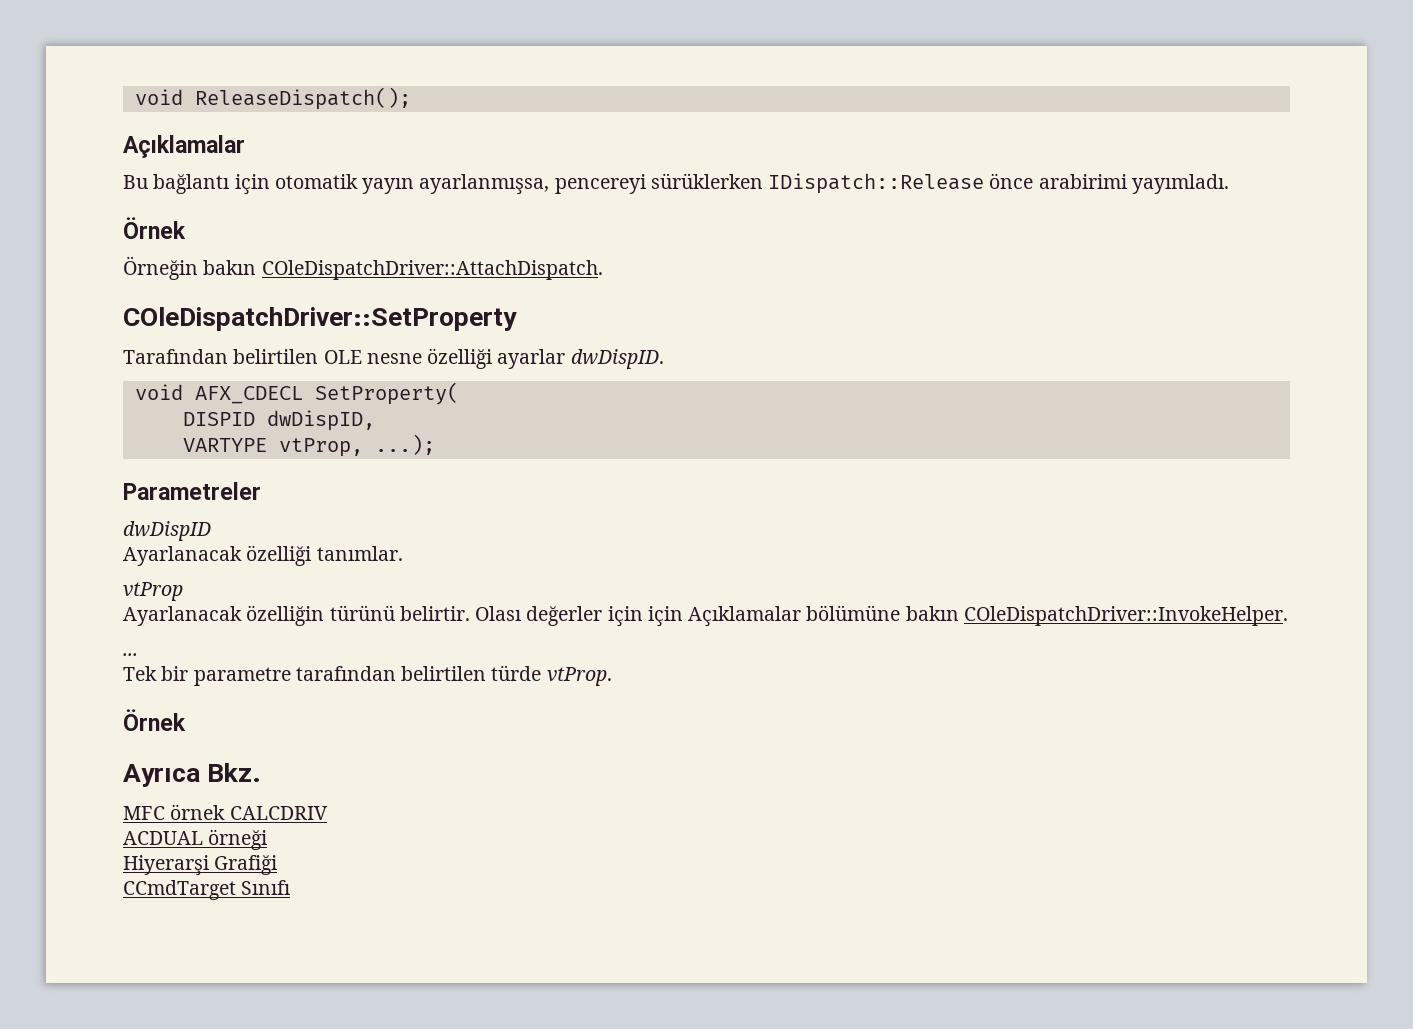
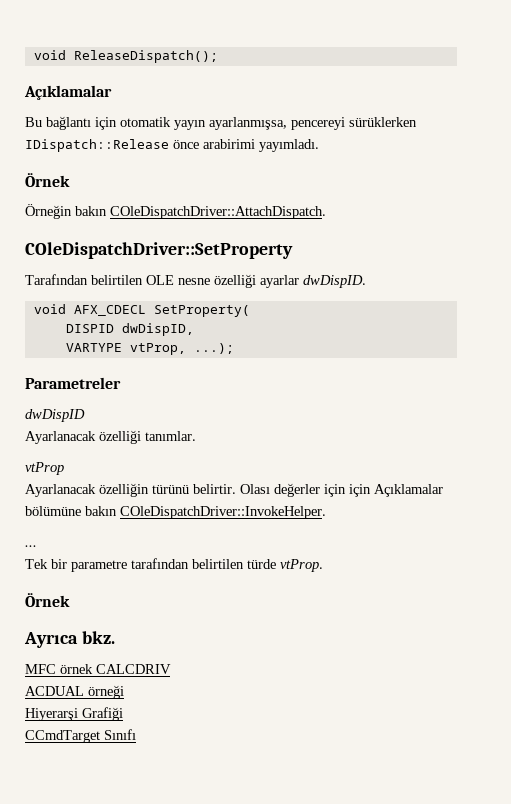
- Ayrıca Bkz.
+ Ayrıca bkz.

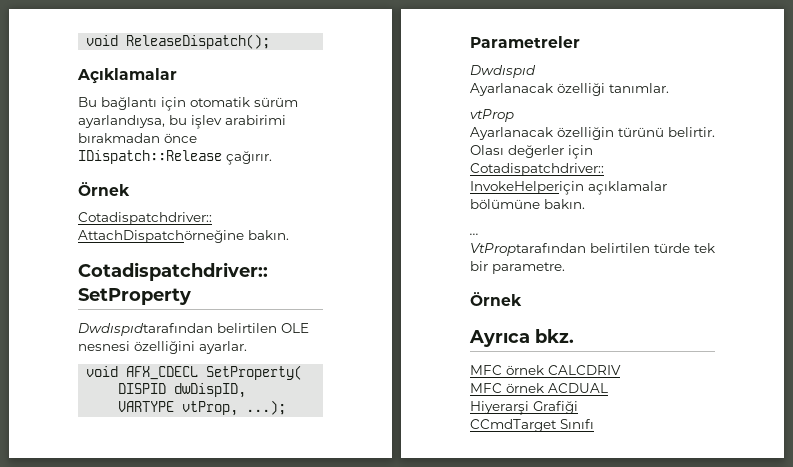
- Bu bağlantı için otomatik yayın ayarlanmışsa, pencereyi sürüklerken IDispatch::Release önce arabirimi yayımladı.
+ Bu bağlantı için otomatik sürüm ayarlandıysa, bu işlev arabirimi bırakmadan önce IDispatch::Release çağırır.
  Örnek
- Örneğin bakın COleDispatchDriver::AttachDispatch.
- COleDispatchDriver::SetProperty
- Tarafından belirtilen OLE nesne özelliği ayarlar dwDispID.
+ Cotadispatchdriver:: AttachDispatchörneğine bakın.
+ Cotadispatchdriver:: SetProperty
+ Dwdıspıdtarafından belirtilen OLE nesnesi özelliğini ayarlar.
- dwDispID
+ Dwdıspıd
- Olası değerler için için Açıklamalar bölümüne bakın COleDispatchDriver::InvokeHelper.
+ Olası değerler için Cotadispatchdriver:: InvokeHelperiçin açıklamalar bölümüne bakın.
  ...
- Tek bir parametre tarafından belirtilen türde vtProp.
+ VtProptarafından belirtilen türde tek bir parametre.
- ACDUAL örneği
+ MFC örnek ACDUAL

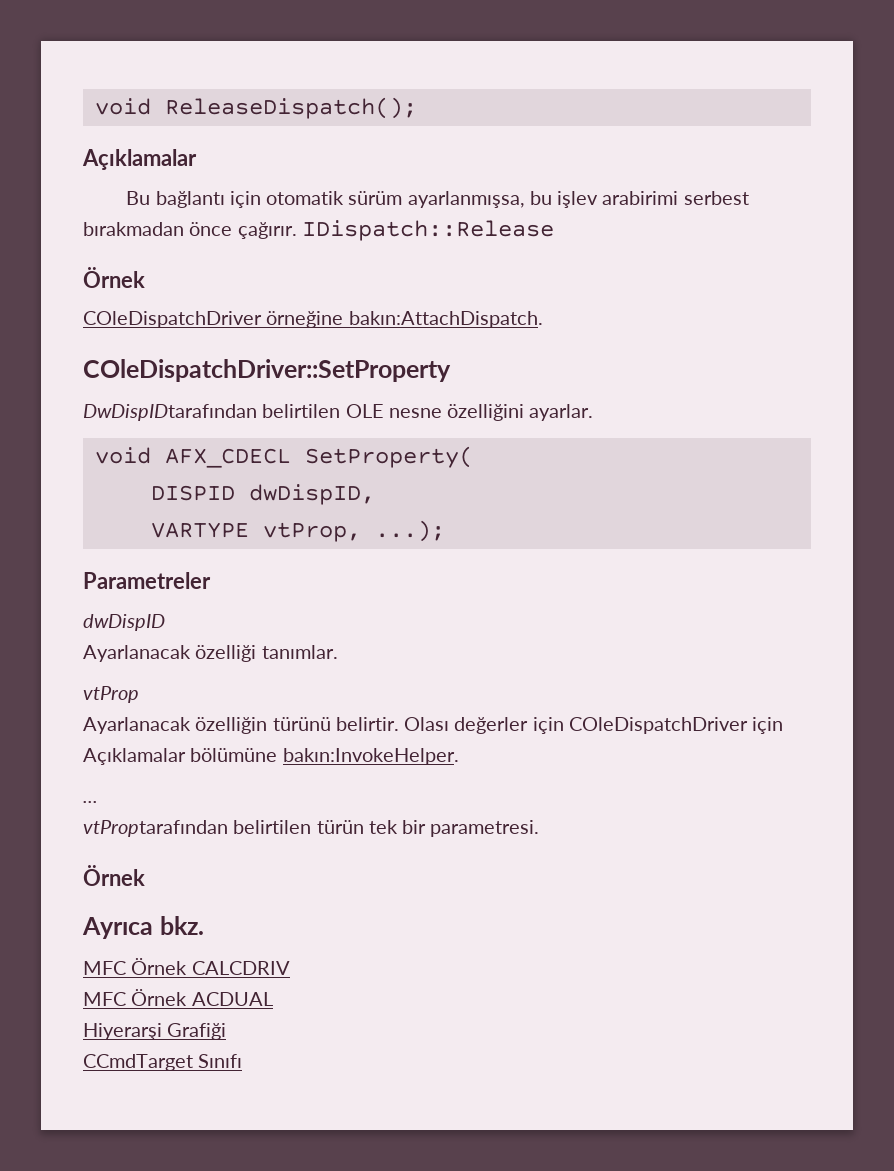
- Bu bağlantı için otomatik sürüm ayarlandıysa, bu işlev arabirimi bırakmadan önce IDispatch::Release çağırır.
+ Bu bağlantı için otomatik sürüm ayarlanmışsa, bu işlev arabirimi serbest bırakmadan önce çağırır. IDispatch::Release
  Örnek
- Cotadispatchdriver:: AttachDispatchörneğine bakın.
- Cotadispatchdriver:: SetProperty
- Dwdıspıdtarafından belirtilen OLE nesnesi özelliğini ayarlar.
+ COleDispatchDriver örneğine bakın:AttachDispatch.
+ COleDispatchDriver::SetProperty
+ DwDispIDtarafından belirtilen OLE nesne özelliğini ayarlar.
- Dwdıspıd
+ dwDispID
- Olası değerler için Cotadispatchdriver:: InvokeHelperiçin açıklamalar bölümüne bakın.
+ Olası değerler için COleDispatchDriver için Açıklamalar bölümüne bakın:InvokeHelper.
  ...
- VtProptarafından belirtilen türde tek bir parametre.
+ vtProptarafından belirtilen türün tek bir parametresi.
- MFC örnek CALCDRIV
+ MFC Örnek CALCDRIV
- MFC örnek ACDUAL
+ MFC Örnek ACDUAL

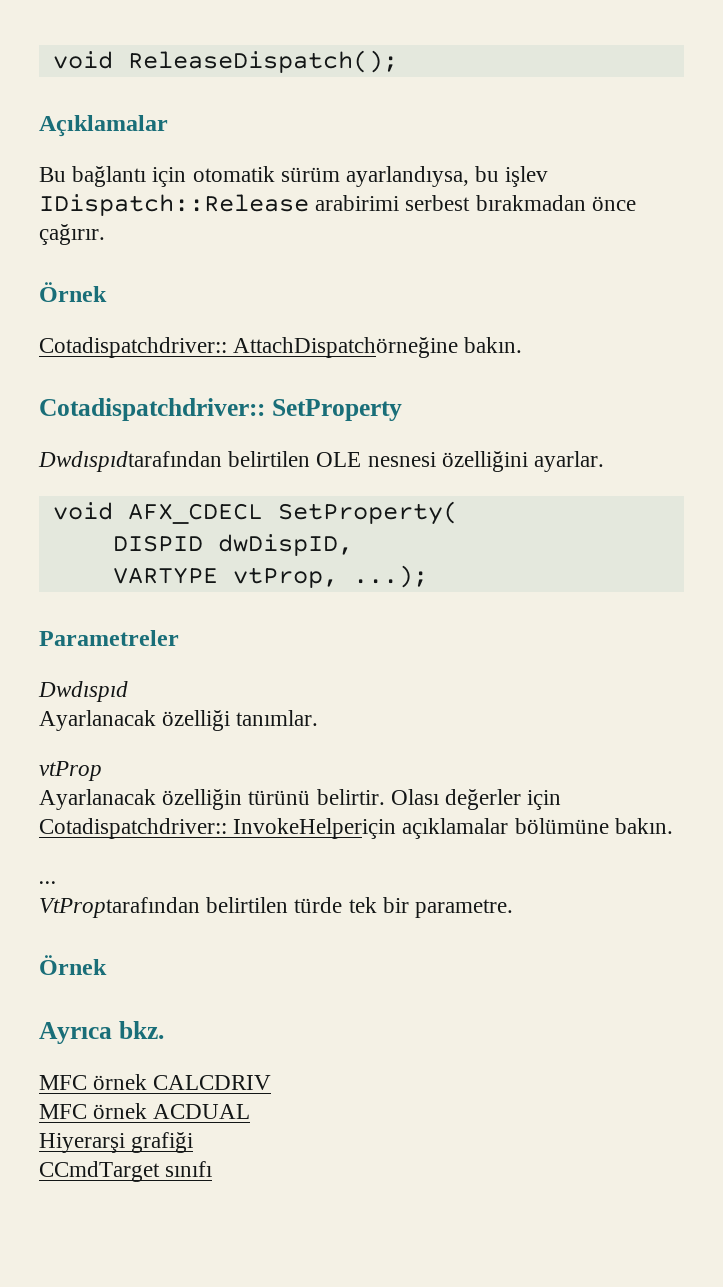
- Bu bağlantı için otomatik sürüm ayarlanmışsa, bu işlev arabirimi serbest bırakmadan önce çağırır. IDispatch::Release
+ Bu bağlantı için otomatik sürüm ayarlandıysa, bu işlev IDispatch::Release arabirimi serbest bırakmadan önce çağırır.
  Örnek
- COleDispatchDriver örneğine bakın:AttachDispatch.
- COleDispatchDriver::SetProperty
- DwDispIDtarafından belirtilen OLE nesne özelliğini ayarlar.
+ Cotadispatchdriver:: AttachDispatchörneğine bakın.
+ Cotadispatchdriver:: SetProperty
+ Dwdıspıdtarafından belirtilen OLE nesnesi özelliğini ayarlar.
- dwDispID
+ Dwdıspıd
- Olası değerler için COleDispatchDriver için Açıklamalar bölümüne bakın:InvokeHelper.
+ Olası değerler için Cotadispatchdriver:: InvokeHelperiçin açıklamalar bölümüne bakın.
  ...
- vtProptarafından belirtilen türün tek bir parametresi.
+ VtProptarafından belirtilen türde tek bir parametre.
- MFC Örnek CALCDRIV
+ MFC örnek CALCDRIV
- MFC Örnek ACDUAL
+ MFC örnek ACDUAL
- Hiyerarşi Grafiği
+ Hiyerarşi grafiği
- CCmdTarget Sınıfı
+ CCmdTarget sınıfı

